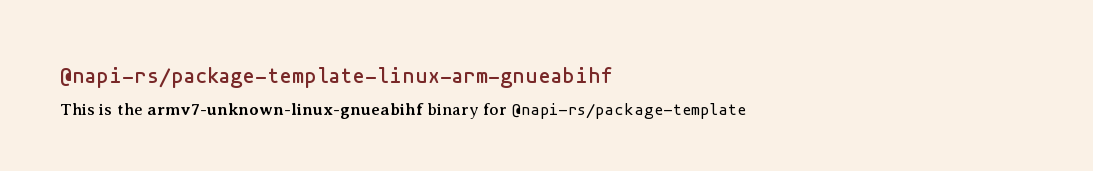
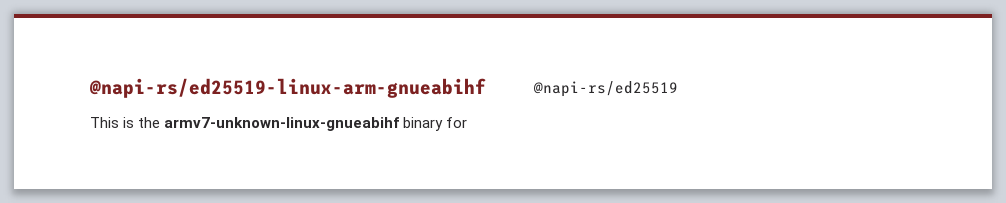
- @napi-rs/package-template-linux-arm-gnueabihf
+ @napi-rs/ed25519-linux-arm-gnueabihf
- This is the armv7-unknown-linux-gnueabihf binary for @napi-rs/package-template
+ This is the armv7-unknown-linux-gnueabihf binary for @napi-rs/ed25519

